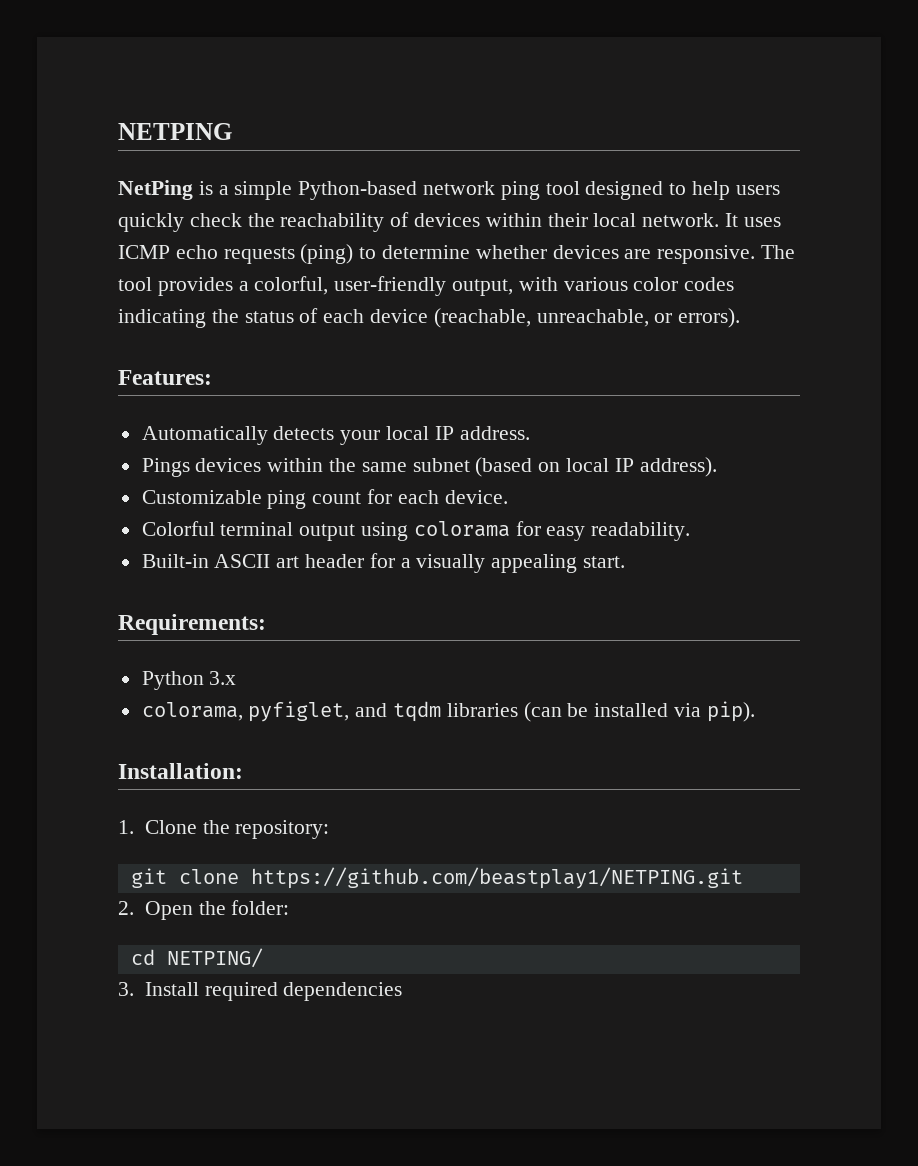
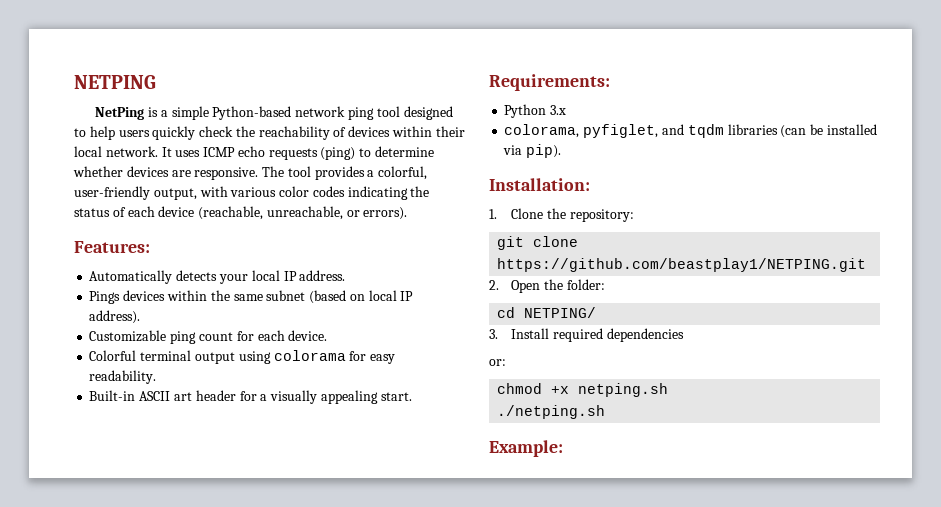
+ or:
+ chmod +x netping.sh
+ ./netping.sh
+ Example:

